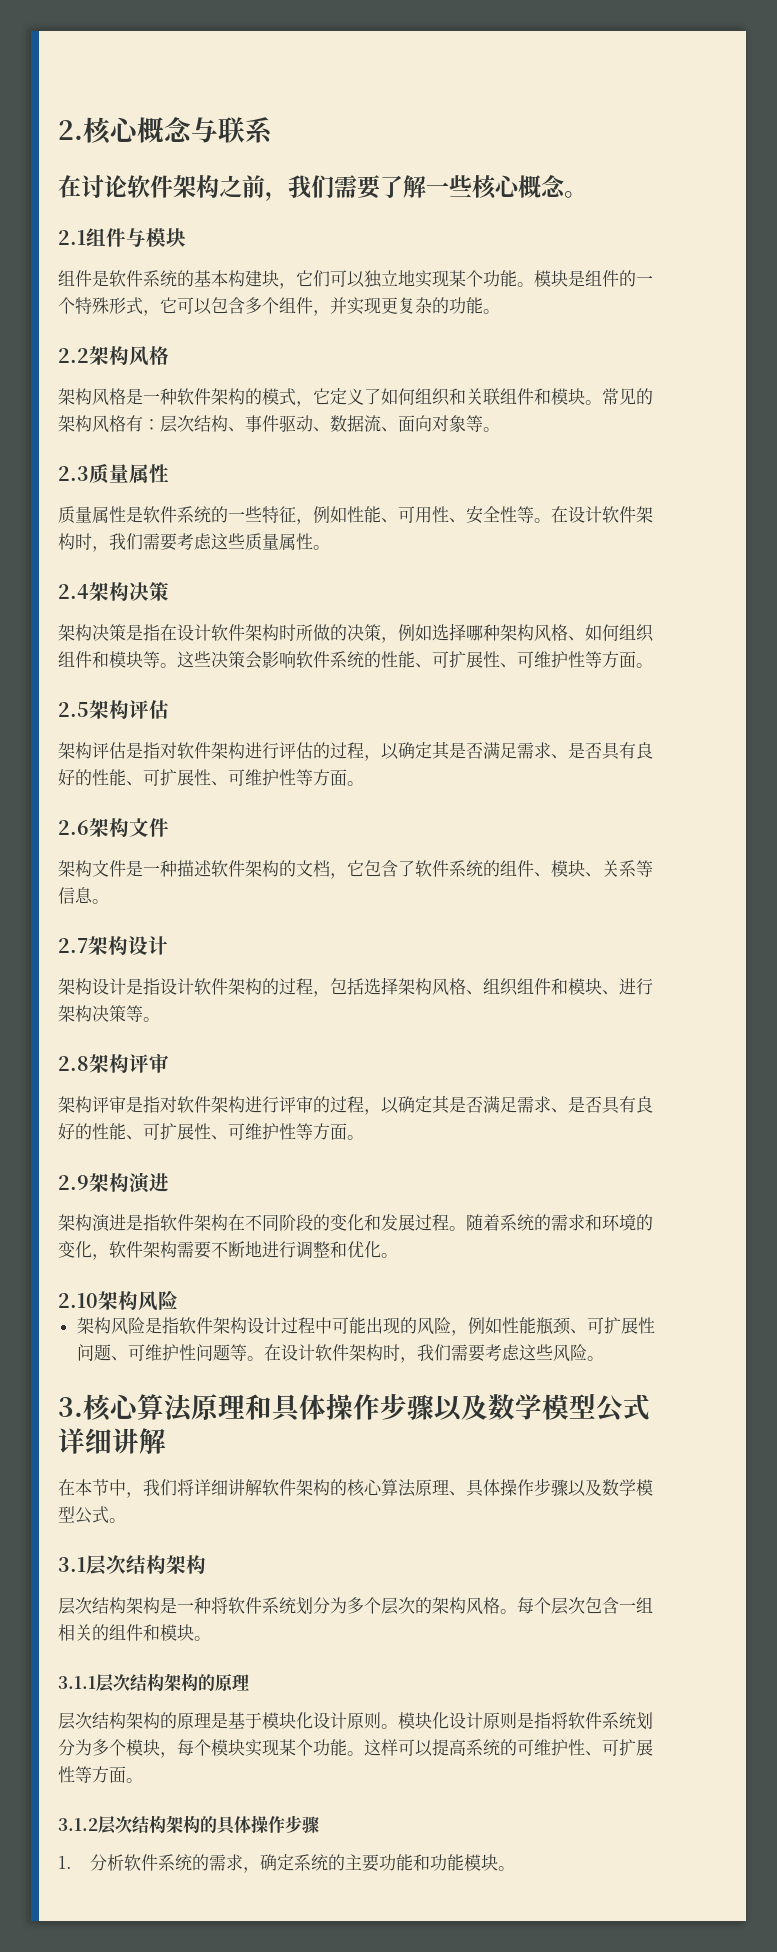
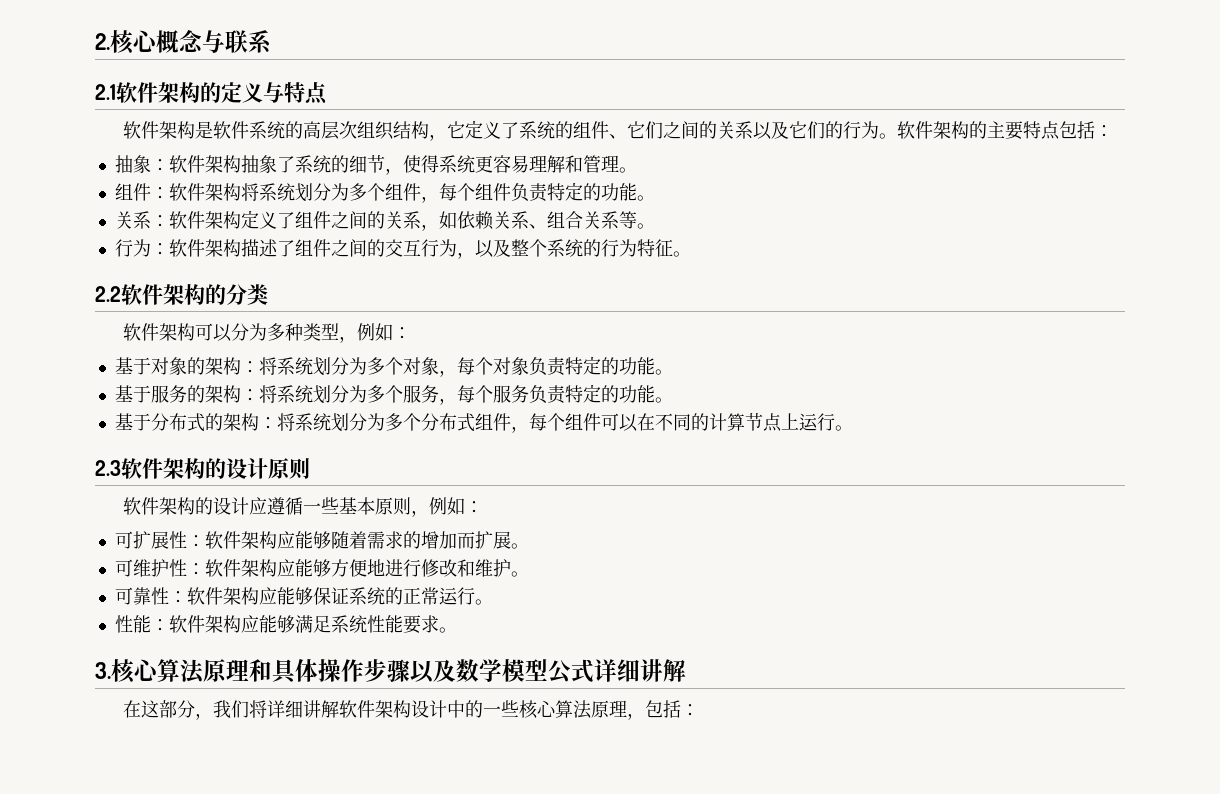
- 在讨论软件架构之前，我们需要了解一些核心概念。
- 2.1组件与模块
- 组件是软件系统的基本构建块，它们可以独立地实现某个功能。模块是组件的一个特殊形式，它可以包含多个组件，并实现更复杂的功能。
- 2.2架构风格
- 架构风格是一种软件架构的模式，它定义了如何组织和关联组件和模块。常见的架构风格有：层次结构、事件驱动、数据流、面向对象等。
- 2.3质量属性
- 质量属性是软件系统的一些特征，例如性能、可用性、安全性等。在设计软件架构时，我们需要考虑这些质量属性。
- 2.4架构决策
- 架构决策是指在设计软件架构时所做的决策，例如选择哪种架构风格、如何组织组件和模块等。这些决策会影响软件系统的性能、可扩展性、可维护性等方面。
- 2.5架构评估
- 架构评估是指对软件架构进行评估的过程，以确定其是否满足需求、是否具有良好的性能、可扩展性、可维护性等方面。
- 2.6架构文件
- 架构文件是一种描述软件架构的文档，它包含了软件系统的组件、模块、关系等信息。
- 2.7架构设计
- 架构设计是指设计软件架构的过程，包括选择架构风格、组织组件和模块、进行架构决策等。
- 2.8架构评审
- 架构评审是指对软件架构进行评审的过程，以确定其是否满足需求、是否具有良好的性能、可扩展性、可维护性等方面。
- 2.9架构演进
- 架构演进是指软件架构在不同阶段的变化和发展过程。随着系统的需求和环境的变化，软件架构需要不断地进行调整和优化。
- 2.10架构风险
- 架构风险是指软件架构设计过程中可能出现的风险，例如性能瓶颈、可扩展性问题、可维护性问题等。在设计软件架构时，我们需要考虑这些风险。
+ 2.1软件架构的定义与特点
+ 软件架构是软件系统的高层次组织结构，它定义了系统的组件、它们之间的关系以及它们的行为。软件架构的主要特点包括：
+ 抽象：软件架构抽象了系统的细节，使得系统更容易理解和管理。
+ 组件：软件架构将系统划分为多个组件，每个组件负责特定的功能。
+ 关系：软件架构定义了组件之间的关系，如依赖关系、组合关系等。
+ 行为：软件架构描述了组件之间的交互行为，以及整个系统的行为特征。
+ 2.2软件架构的分类
+ 软件架构可以分为多种类型，例如：
+ 基于对象的架构：将系统划分为多个对象，每个对象负责特定的功能。
+ 基于服务的架构：将系统划分为多个服务，每个服务负责特定的功能。
+ 基于分布式的架构：将系统划分为多个分布式组件，每个组件可以在不同的计算节点上运行。
+ 2.3软件架构的设计原则
+ 软件架构的设计应遵循一些基本原则，例如：
+ 可扩展性：软件架构应能够随着需求的增加而扩展。
+ 可维护性：软件架构应能够方便地进行修改和维护。
+ 可靠性：软件架构应能够保证系统的正常运行。
+ 性能：软件架构应能够满足系统性能要求。
- 在本节中，我们将详细讲解软件架构的核心算法原理、具体操作步骤以及数学模型公式。
- 3.1层次结构架构
- 层次结构架构是一种将软件系统划分为多个层次的架构风格。每个层次包含一组相关的组件和模块。
- 3.1.1层次结构架构的原理
- 层次结构架构的原理是基于模块化设计原则。模块化设计原则是指将软件系统划分为多个模块，每个模块实现某个功能。这样可以提高系统的可维护性、可扩展性等方面。
- 3.1.2层次结构架构的具体操作步骤
- 1.分析软件系统的需求，确定系统的主要功能和功能模块。
+ 在这部分，我们将详细讲解软件架构设计中的一些核心算法原理，包括：

